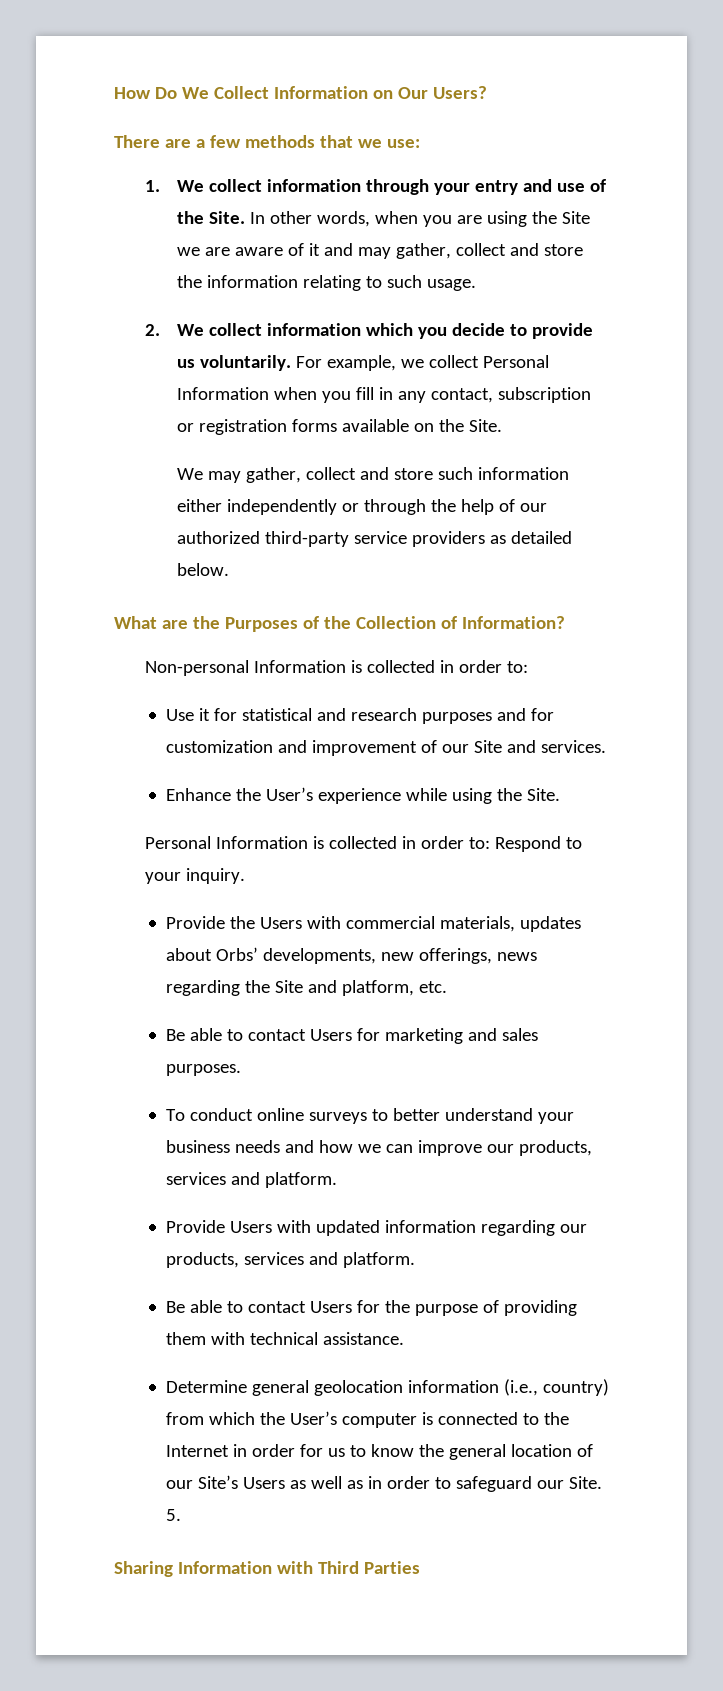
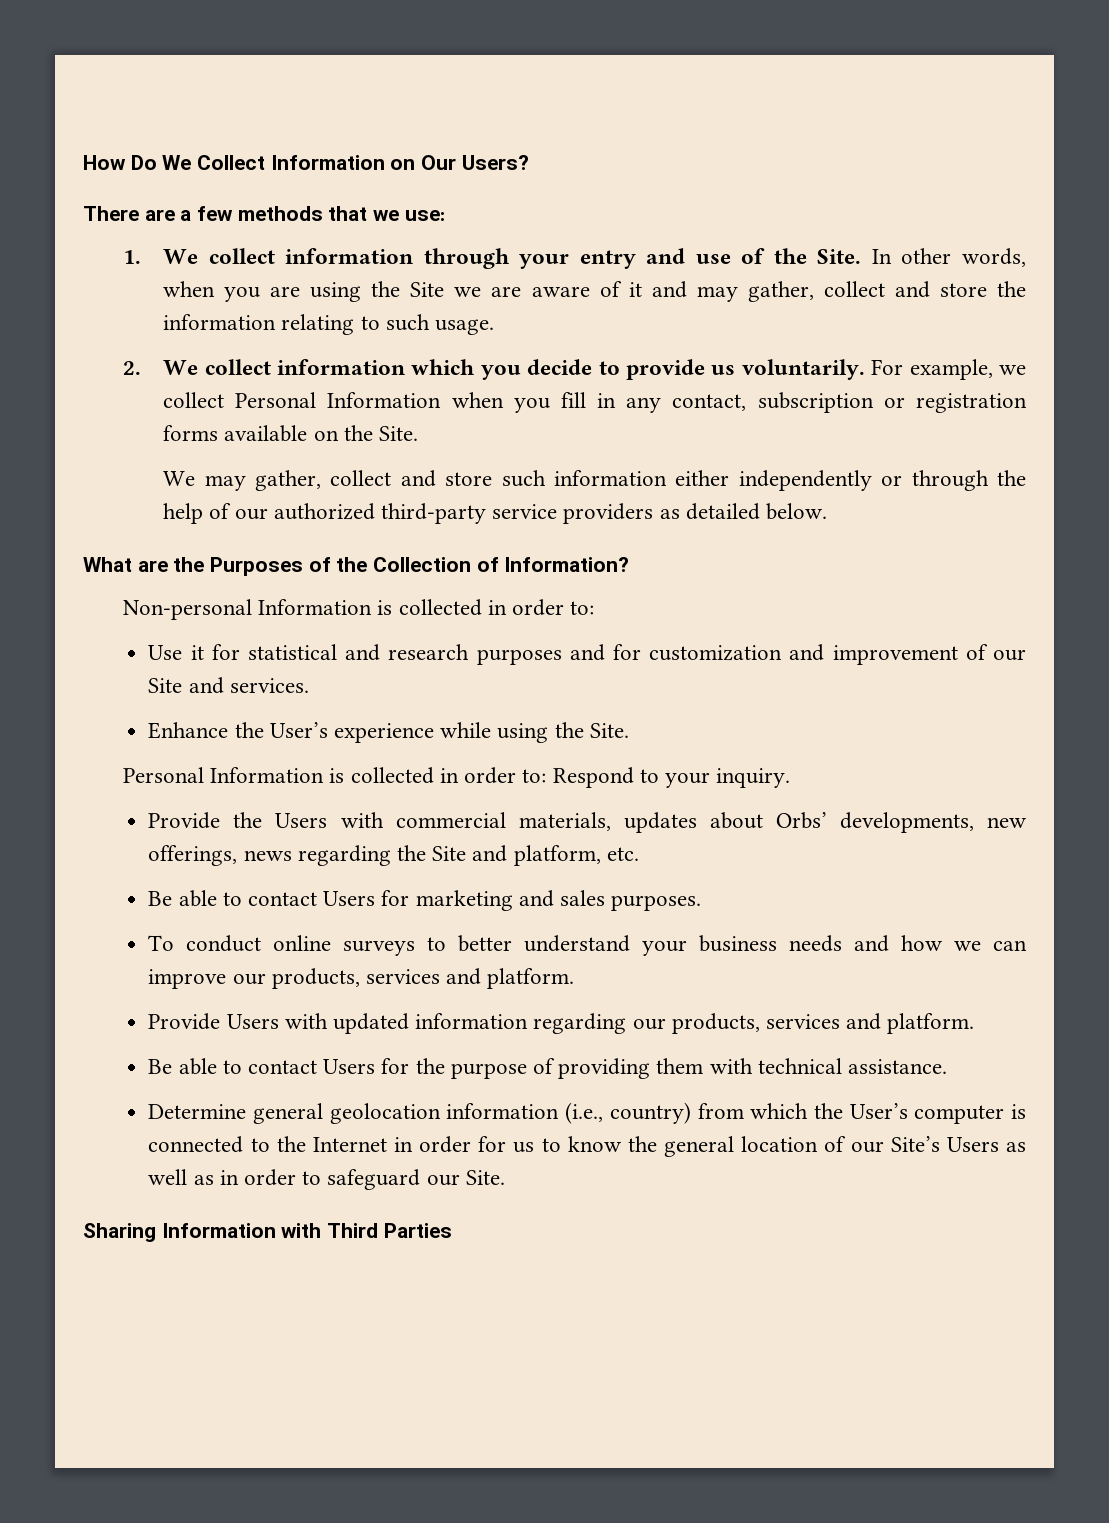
- 5.

